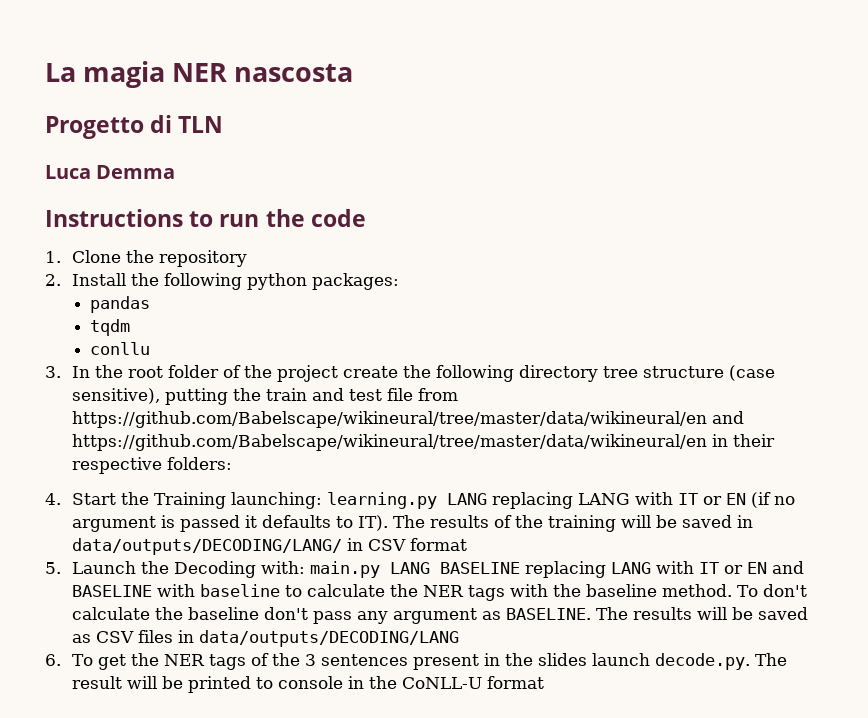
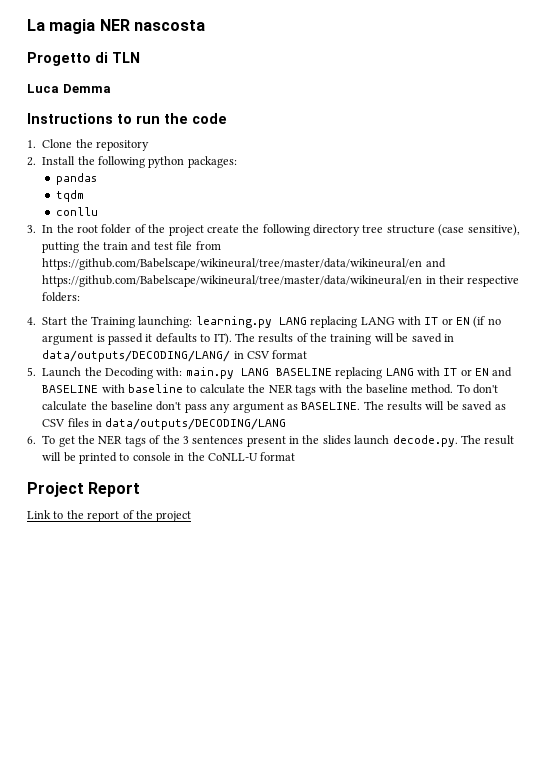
+ Project Report
+ Link to the report of the project

